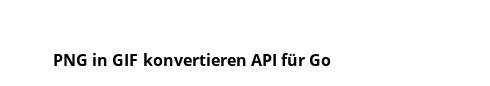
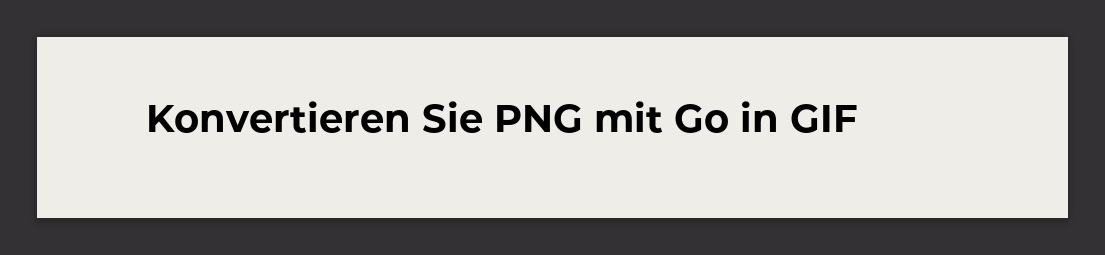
- PNG in GIF konvertieren API für Go
+ Konvertieren Sie PNG mit Go in GIF

